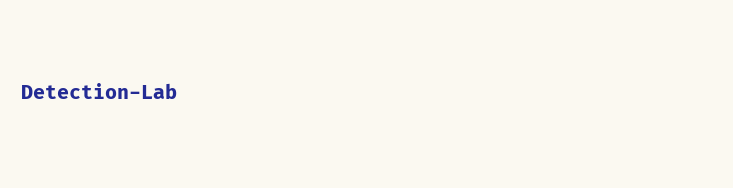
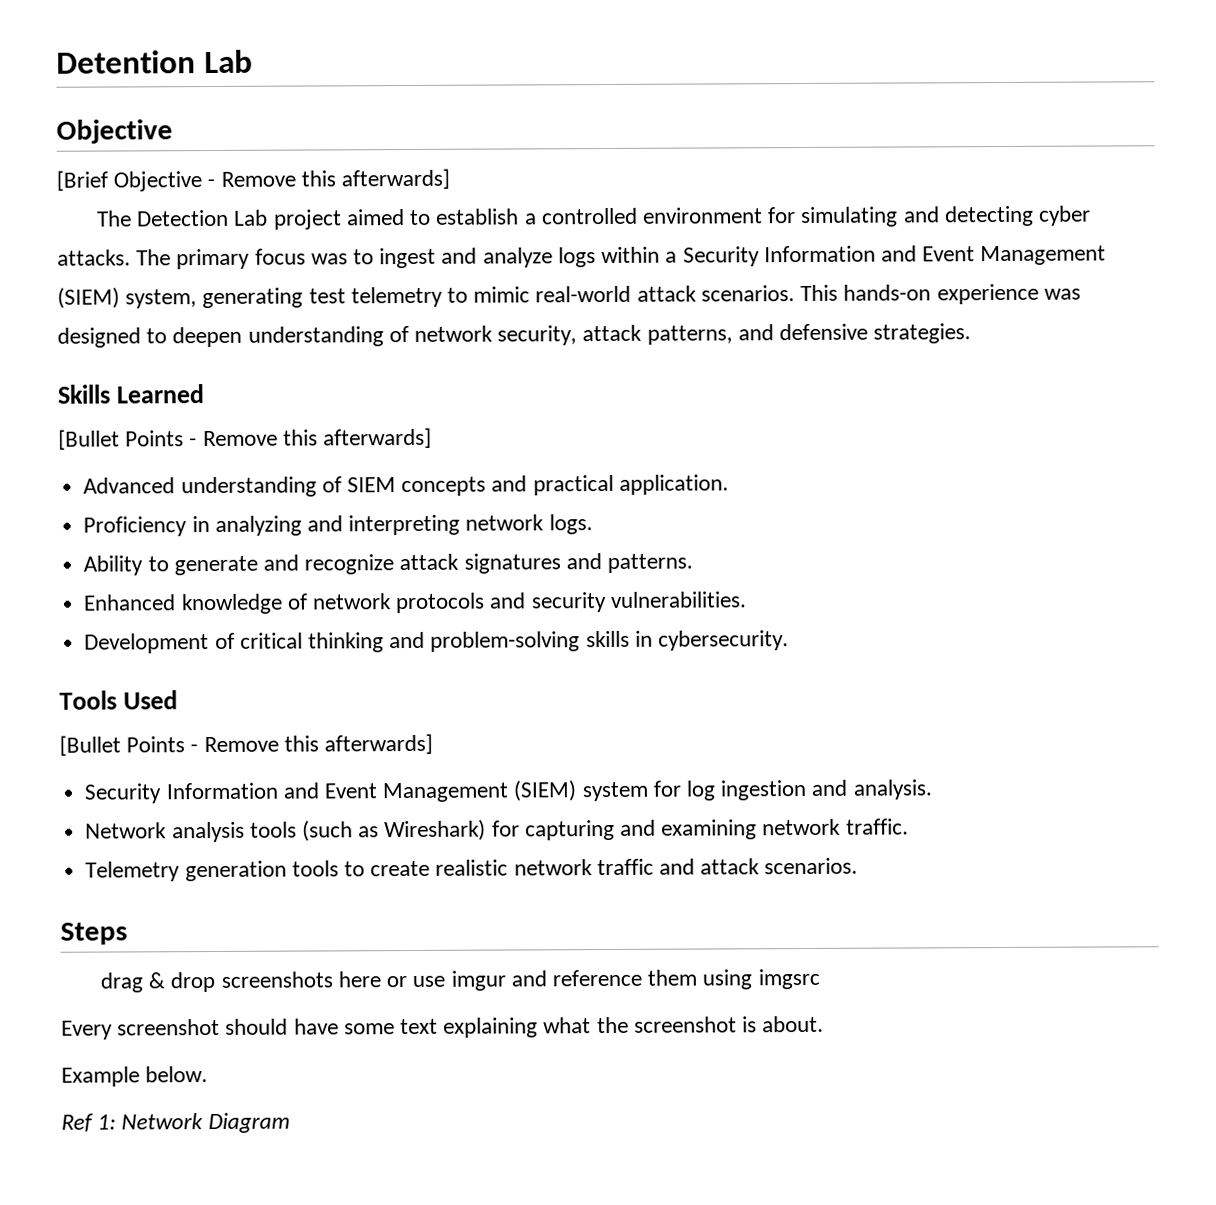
- Detection-Lab
+ Detention Lab
+ Objective
+ [Brief Objective - Remove this afterwards]
+ The Detection Lab project aimed to establish a controlled environment for simulating and detecting cyber attacks. The primary focus was to ingest and analyze logs within a Security Information and Event Management (SIEM) system, generating test telemetry to mimic real-world attack scenarios. This hands-on experience was designed to deepen understanding of network security, attack patterns, and defensive strategies.
+ Skills Learned
+ [Bullet Points - Remove this afterwards]
+ Advanced understanding of SIEM concepts and practical application.
+ Proficiency in analyzing and interpreting network logs.
+ Ability to generate and recognize attack signatures and patterns.
+ Enhanced knowledge of network protocols and security vulnerabilities.
+ Development of critical thinking and problem-solving skills in cybersecurity.
+ Tools Used
+ [Bullet Points - Remove this afterwards]
+ Security Information and Event Management (SIEM) system for log ingestion and analysis.
+ Network analysis tools (such as Wireshark) for capturing and examining network traffic.
+ Telemetry generation tools to create realistic network traffic and attack scenarios.
+ Steps
+ drag & drop screenshots here or use imgur and reference them using imgsrc
+ Every screenshot should have some text explaining what the screenshot is about.
+ Example below.
+ Ref 1: Network Diagram

